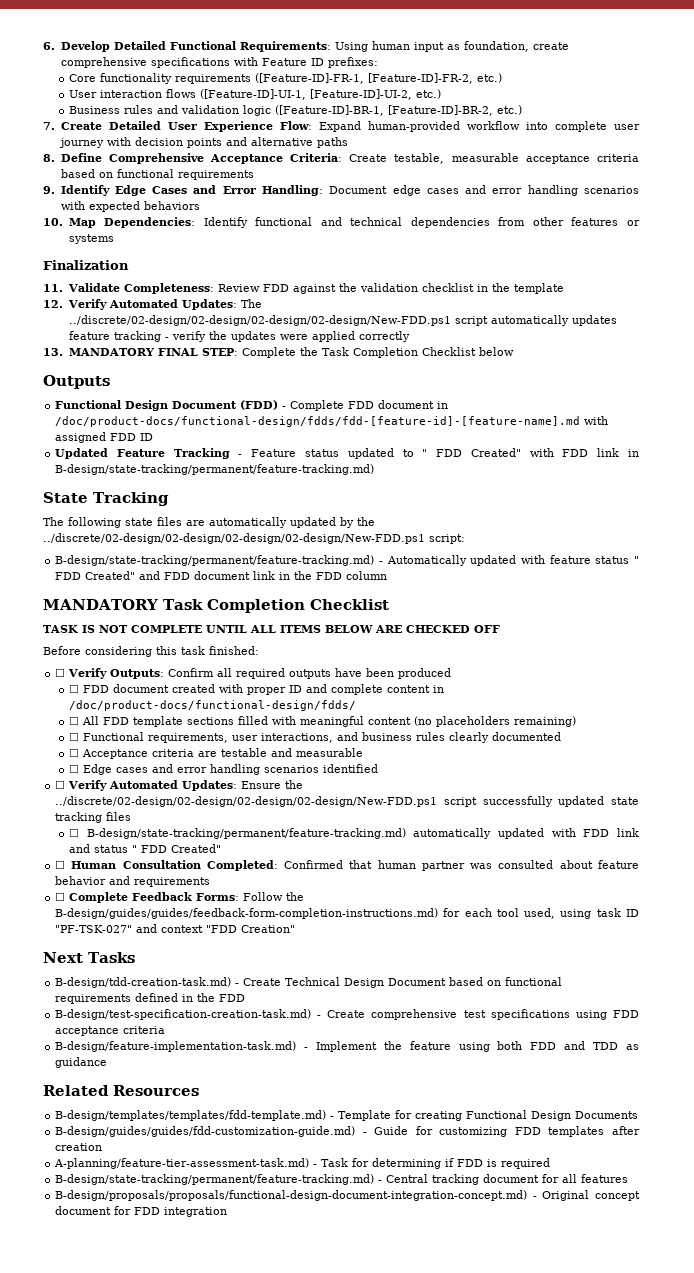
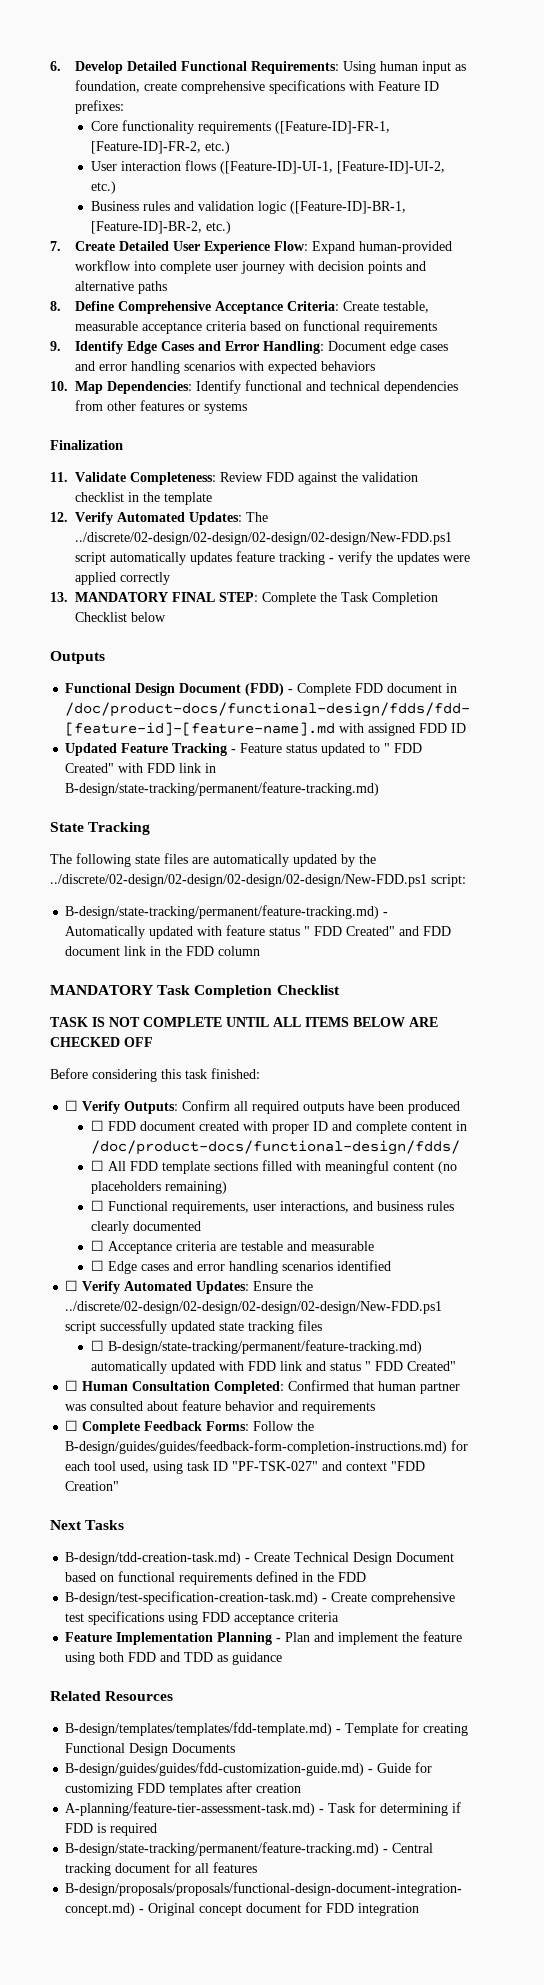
- B-design/feature-implementation-task.md) - Implement the feature using both FDD and TDD as guidance
+ Feature Implementation Planning - Plan and implement the feature using both FDD and TDD as guidance

